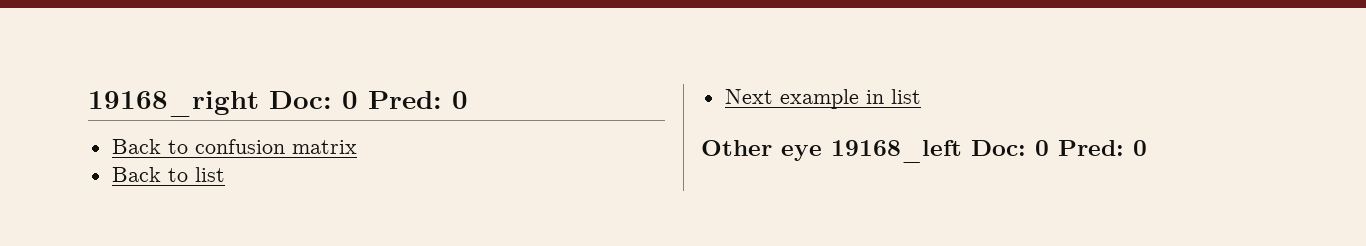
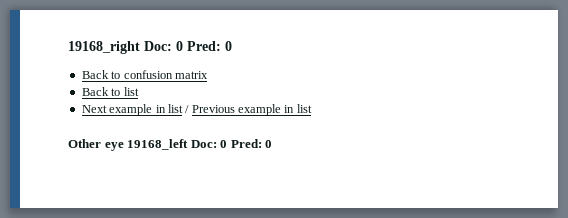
- Next example in list
+ Next example in list / Previous example in list

